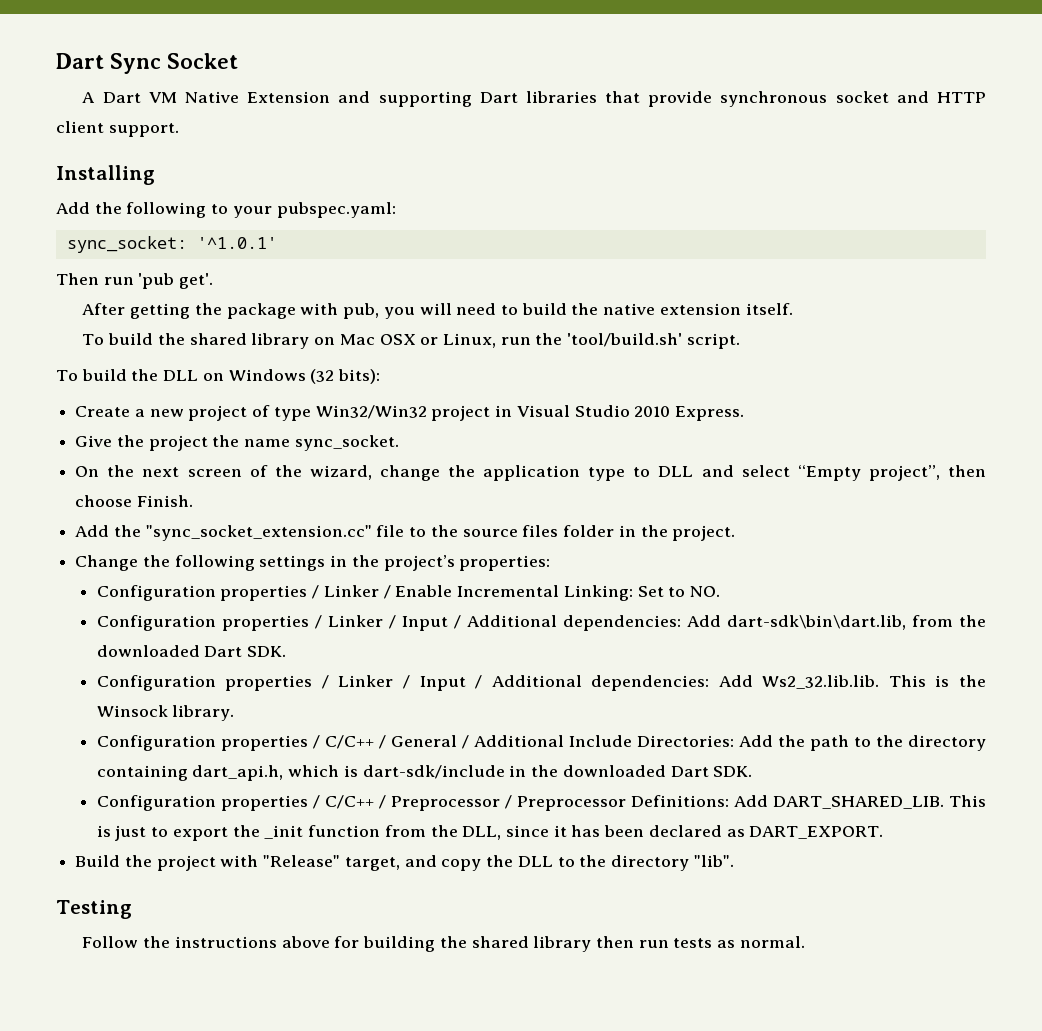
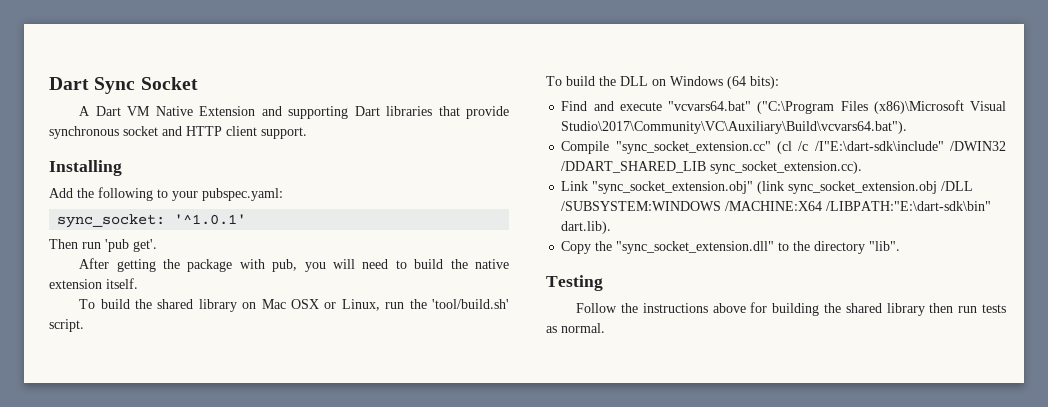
- To build the DLL on Windows (32 bits):
+ To build the DLL on Windows (64 bits):
- Create a new project of type Win32/Win32 project in Visual Studio 2010 Express.
- Give the project the name sync_socket.
- On the next screen of the wizard, change the application type to DLL and select “Empty project”, then choose Finish.
- Add the "sync_socket_extension.cc" file to the source files folder in the project.
- Change the following settings in the project’s properties:
- Configuration properties / Linker / Enable Incremental Linking: Set to NO.
- Configuration properties / Linker / Input / Additional dependencies: Add dart-sdk\bin\dart.lib, from the downloaded Dart SDK.
- Configuration properties / Linker / Input / Additional dependencies: Add Ws2_32.lib.lib. This is the Winsock library.
- Configuration properties / C/C++ / General / Additional Include Directories: Add the path to the directory containing dart_api.h, which is dart-sdk/include in the downloaded Dart SDK.
- Configuration properties / C/C++ / Preprocessor / Preprocessor Definitions: Add DART_SHARED_LIB. This is just to export the _init function from the DLL, since it has been declared as DART_EXPORT.
- Build the project with "Release" target, and copy the DLL to the directory "lib".
+ Find and execute "vcvars64.bat" ("C:\Program Files (x86)\Microsoft Visual Studio\2017\Community\VC\Auxiliary\Build\vcvars64.bat").
+ Compile "sync_socket_extension.cc" (cl /c /I"E:\dart-sdk\include" /DWIN32 /DDART_SHARED_LIB sync_socket_extension.cc).
+ Link "sync_socket_extension.obj" (link sync_socket_extension.obj /DLL /SUBSYSTEM:WINDOWS /MACHINE:X64 /LIBPATH:"E:\dart-sdk\bin" dart.lib).
+ Copy the "sync_socket_extension.dll" to the directory "lib".

